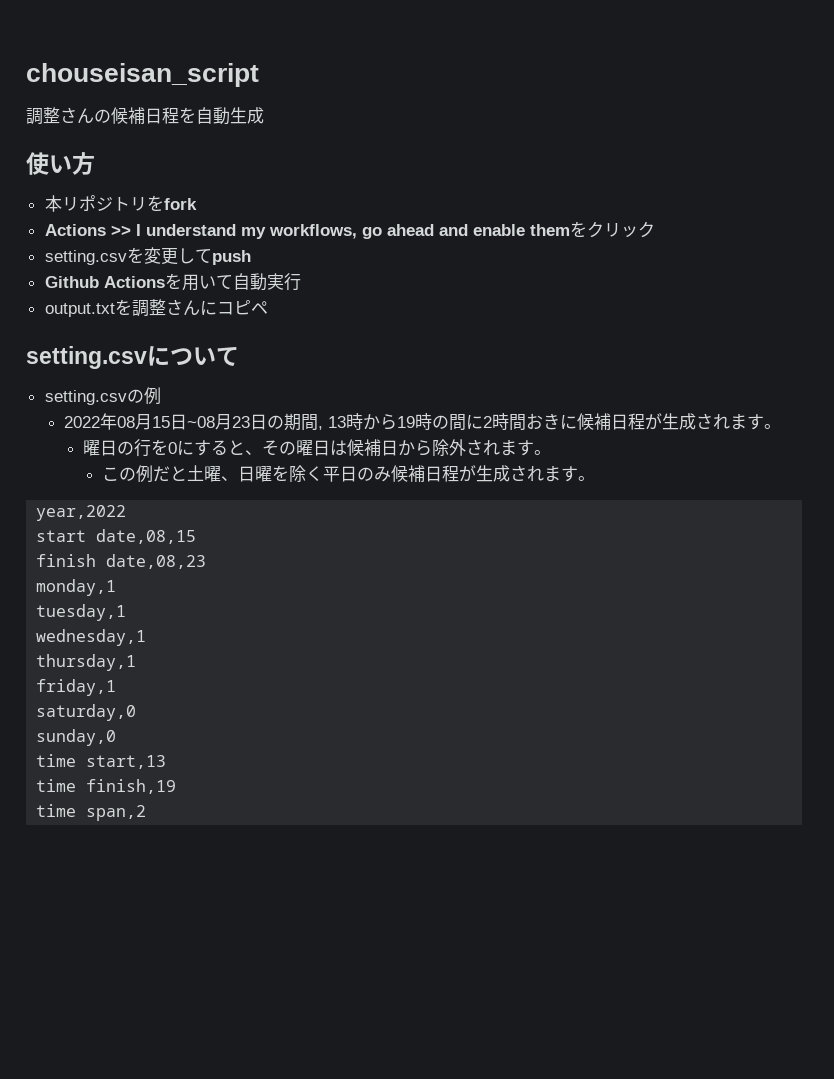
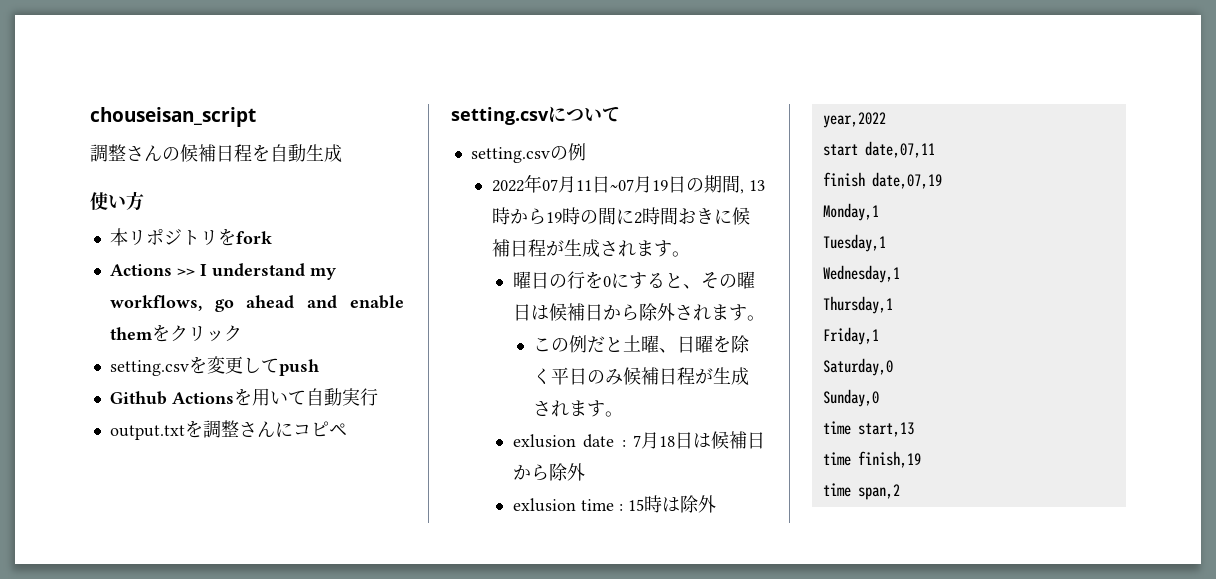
- 2022年08月15日~08月23日の期間, 13時から19時の間に2時間おきに候補日程が生成されます。
+ 2022年07月11日~07月19日の期間, 13時から19時の間に2時間おきに候補日程が生成されます。
+ exlusion date : 7月18日は候補日から除外
+ exlusion time : 15時は除外
- start date,08,15
+ start date,07,11
- finish date,08,23
- monday,1
- tuesday,1
- wednesday,1
- thursday,1
- friday,1
- saturday,0
- sunday,0
+ finish date,07,19
+ Monday,1
+ Tuesday,1
+ Wednesday,1
+ Thursday,1
+ Friday,1
+ Saturday,0
+ Sunday,0

